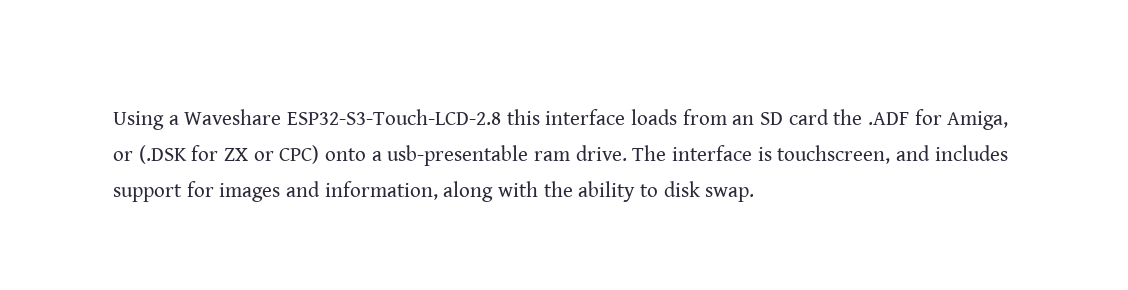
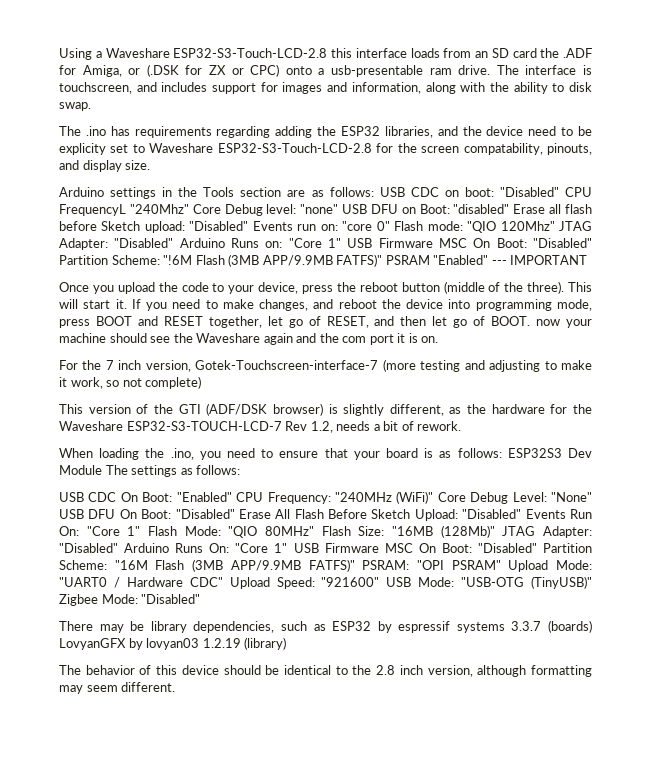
+ The .ino has requirements regarding adding the ESP32 libraries, and the device need to be explicity set to Waveshare ESP32-S3-Touch-LCD-2.8 for the screen compatability, pinouts, and display size.
+ Arduino settings in the Tools section are as follows: USB CDC on boot: "Disabled" CPU FrequencyL "240Mhz" Core Debug level: "none" USB DFU on Boot: "disabled" Erase all flash before Sketch upload: "Disabled" Events run on: "core 0" Flash mode: "QIO 120Mhz" JTAG Adapter: "Disabled" Arduino Runs on: "Core 1" USB Firmware MSC On Boot: "Disabled" Partition Scheme: "!6M Flash (3MB APP/9.9MB FATFS)" PSRAM "Enabled" --- IMPORTANT
+ Once you upload the code to your device, press the reboot button (middle of the three). This will start it. If you need to make changes, and reboot the device into programming mode, press BOOT and RESET together, let go of RESET, and then let go of BOOT. now your machine should see the Waveshare again and the com port it is on.
+ For the 7 inch version, Gotek-Touchscreen-interface-7 (more testing and adjusting to make it work, so not complete)
+ This version of the GTI (ADF/DSK browser) is slightly different, as the hardware for the Waveshare ESP32-S3-TOUCH-LCD-7 Rev 1.2, needs a bit of rework.
+ When loading the .ino, you need to ensure that your board is as follows: ESP32S3 Dev Module The settings as follows:
+ USB CDC On Boot: "Enabled" CPU Frequency: "240MHz (WiFi)" Core Debug Level: "None" USB DFU On Boot: "Disabled" Erase All Flash Before Sketch Upload: "Disabled" Events Run On: "Core 1" Flash Mode: "QIO 80MHz" Flash Size: "16MB (128Mb)" JTAG Adapter: "Disabled" Arduino Runs On: "Core 1" USB Firmware MSC On Boot: "Disabled" Partition Scheme: "16M Flash (3MB APP/9.9MB FATFS)" PSRAM: "OPI PSRAM" Upload Mode: "UART0 / Hardware CDC" Upload Speed: "921600" USB Mode: "USB-OTG (TinyUSB)" Zigbee Mode: "Disabled"
+ There may be library dependencies, such as ESP32 by espressif systems 3.3.7 (boards) LovyanGFX by lovyan03 1.2.19 (library)
+ The behavior of this device should be identical to the 2.8 inch version, although formatting may seem different.

